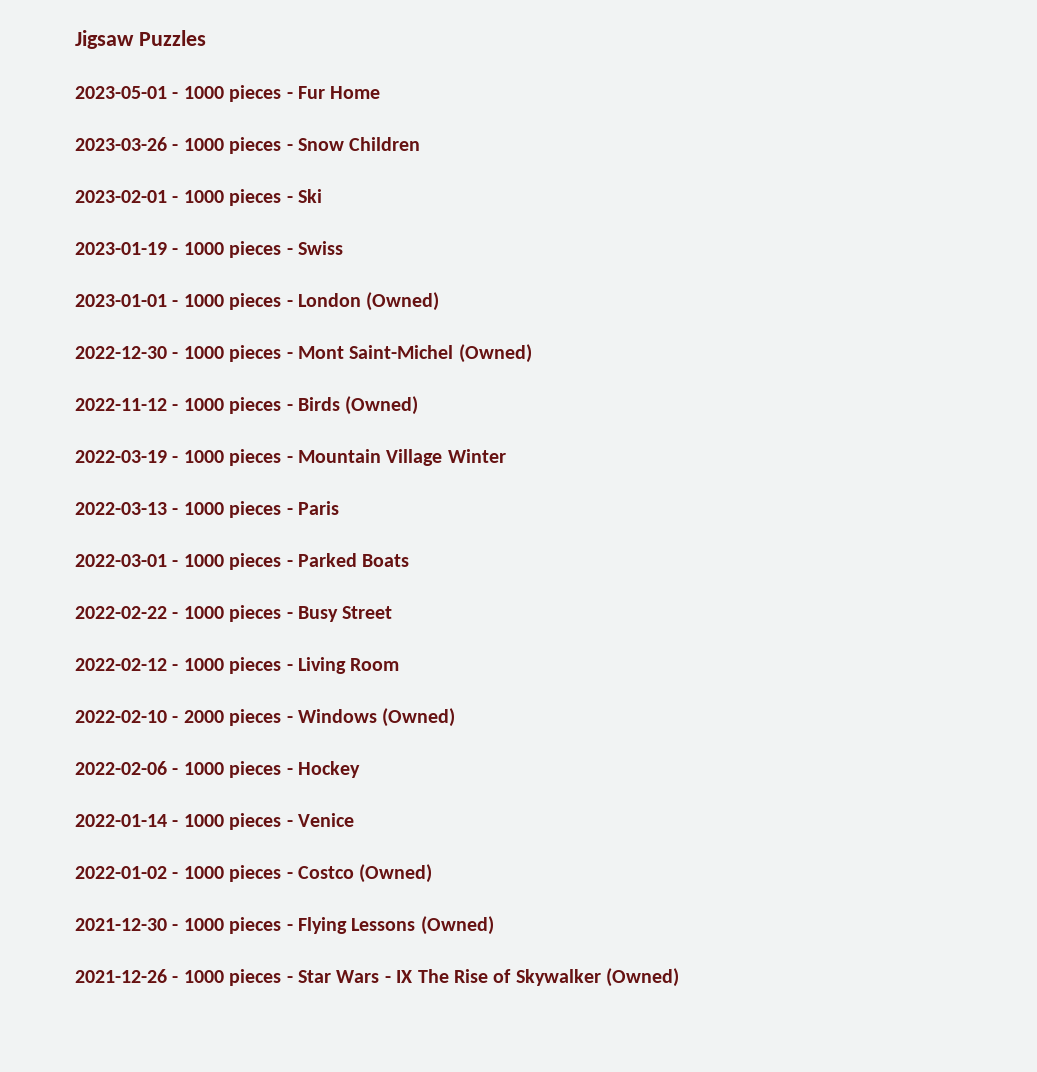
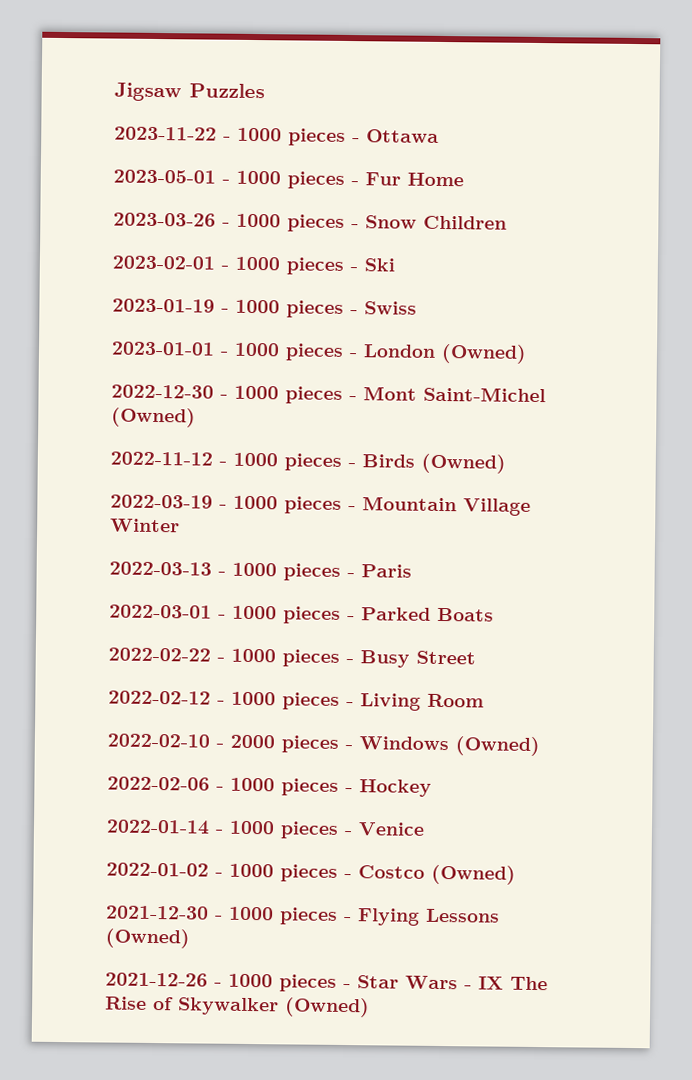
+ 2023-11-22 - 1000 pieces - Ottawa

